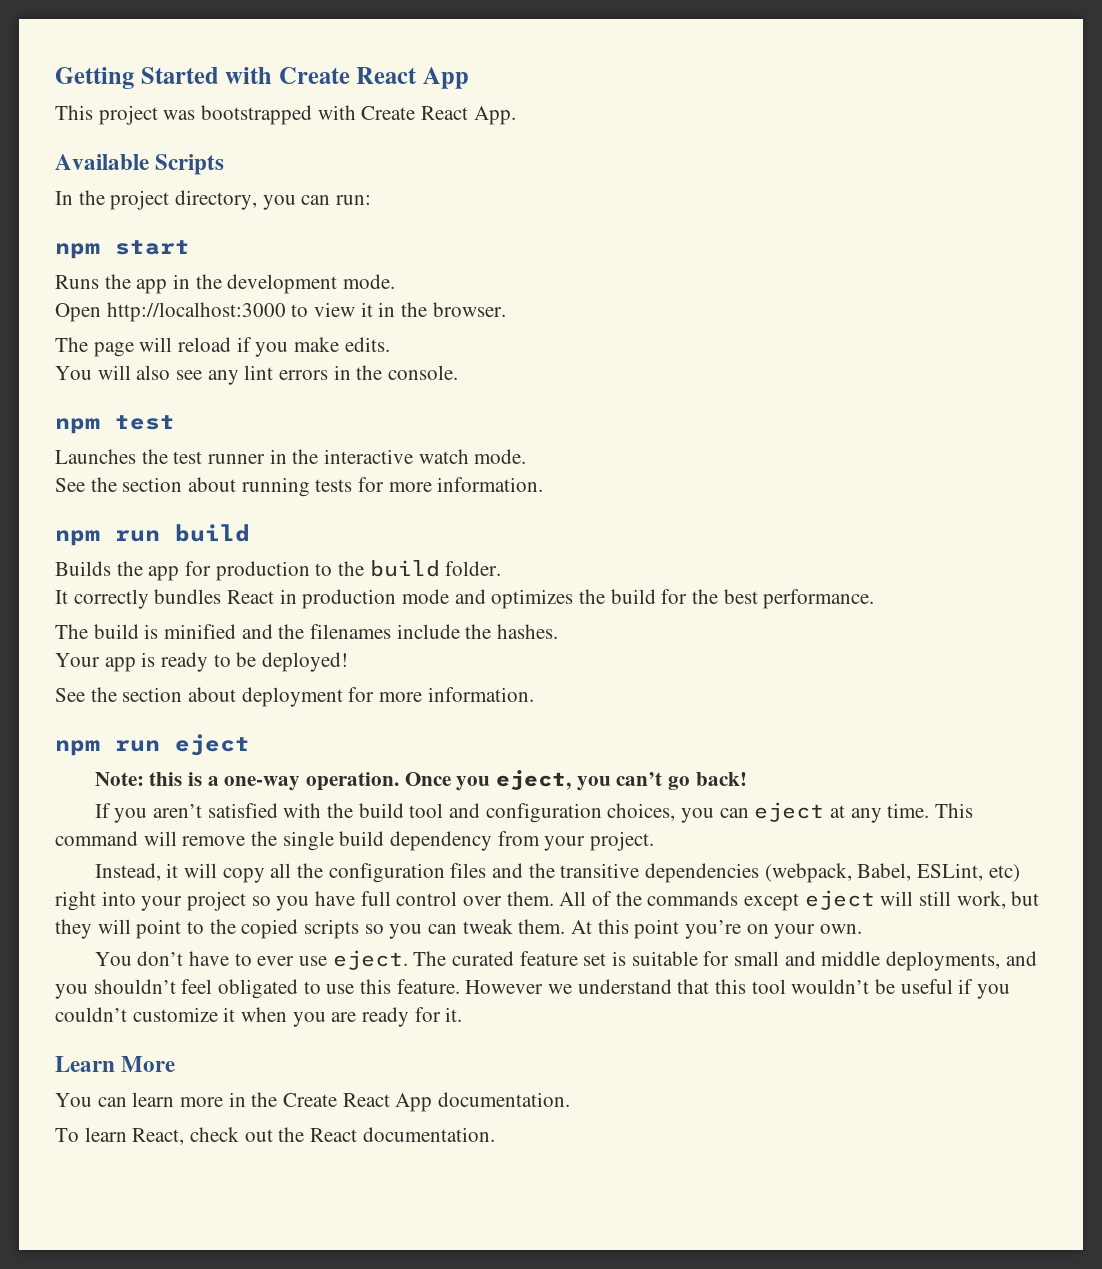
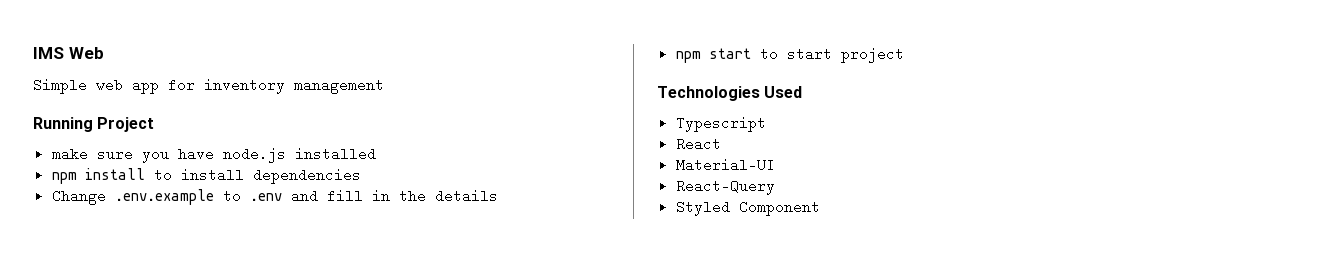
- Getting Started with Create React App
- This project was bootstrapped with Create React App.
- Available Scripts
- In the project directory, you can run:
- npm start
- Runs the app in the development mode.
- Open http://localhost:3000 to view it in the browser.
- The page will reload if you make edits.
- You will also see any lint errors in the console.
- npm test
- Launches the test runner in the interactive watch mode.
- See the section about running tests for more information.
- npm run build
- Builds the app for production to the build folder.
- It correctly bundles React in production mode and optimizes the build for the best performance.
- The build is minified and the filenames include the hashes.
- Your app is ready to be deployed!
- See the section about deployment for more information.
- npm run eject
- Note: this is a one-way operation. Once you eject, you can’t go back!
- If you aren’t satisfied with the build tool and configuration choices, you can eject at any time. This command will remove the single build dependency from your project.
- Instead, it will copy all the configuration files and the transitive dependencies (webpack, Babel, ESLint, etc) right into your project so you have full control over them. All of the commands except eject will still work, but they will point to the copied scripts so you can tweak them. At this point you’re on your own.
- You don’t have to ever use eject. The curated feature set is suitable for small and middle deployments, and you shouldn’t feel obligated to use this feature. However we understand that this tool wouldn’t be useful if you couldn’t customize it when you are ready for it.
- Learn More
- You can learn more in the Create React App documentation.
- To learn React, check out the React documentation.
+ IMS Web
+ Simple web app for inventory management
+ Running Project
+ make sure you have node.js installed
+ npm install to install dependencies
+ Change .env.example to .env and fill in the details
+ npm start to start project
+ Technologies Used
+ Typescript
+ React
+ Material-UI
+ React-Query
+ Styled Component

